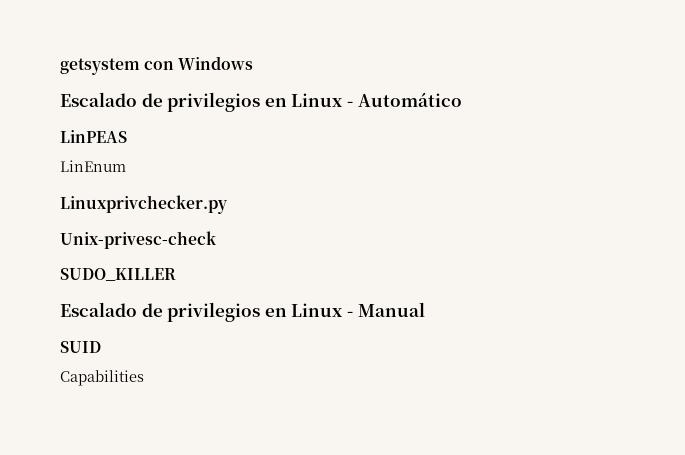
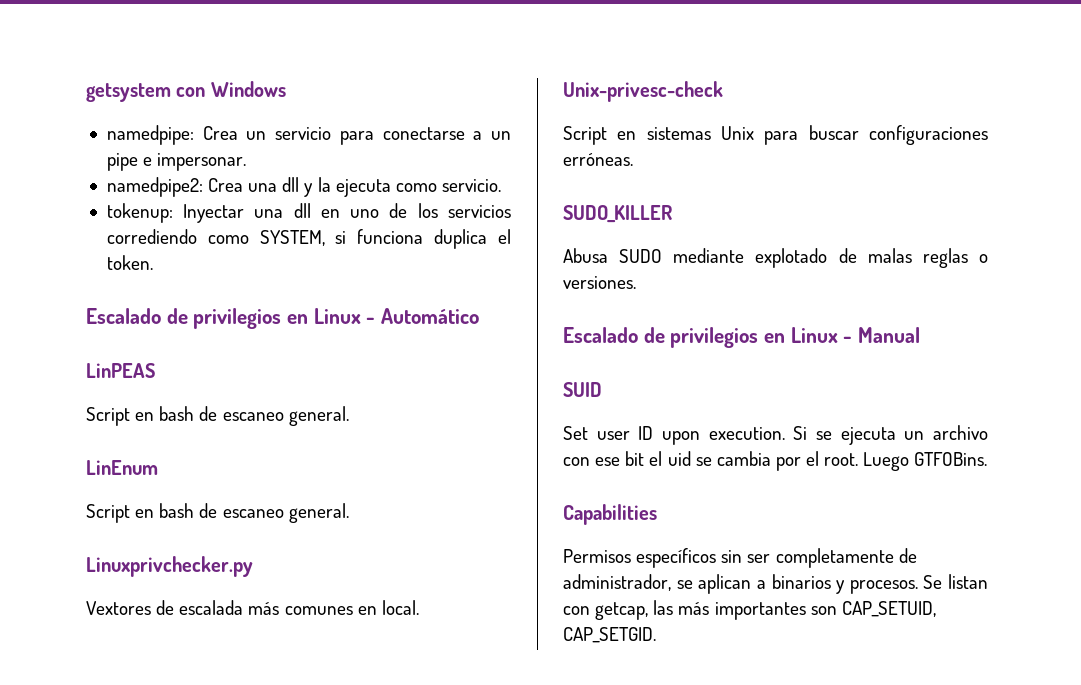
+ namedpipe: Crea un servicio para conectarse a un pipe e impersonar.
+ namedpipe2: Crea una dll y la ejecuta como servicio.
+ tokenup: Inyectar una dll en uno de los servicios corrediendo como SYSTEM, si funciona duplica el token.
  LinPEAS
+ Script en bash de escaneo general.
  LinEnum
+ Script en bash de escaneo general.
  Linuxprivchecker.py
+ Vextores de escalada más comunes en local.
  Unix-privesc-check
+ Script en sistemas Unix para buscar configuraciones erróneas.
  SUDO_KILLER
+ Abusa SUDO mediante explotado de malas reglas o versiones.
+ Set user ID upon execution. Si se ejecuta un archivo con ese bit el uid se cambia por el root. Luego GTFOBins.
  Capabilities
+ Permisos específicos sin ser completamente de administrador, se aplican a binarios y procesos. Se listan con getcap, las más importantes son CAP_SETUID, CAP_SETGID.

